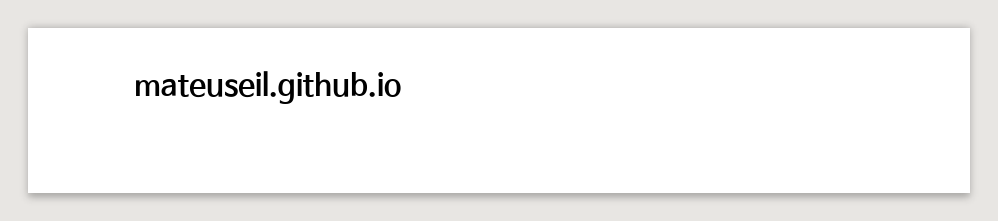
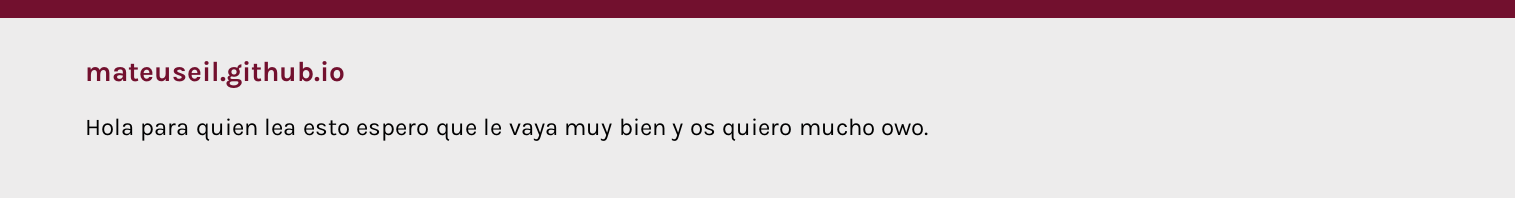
+ Hola para quien lea esto espero que le vaya muy bien y os quiero mucho owo.

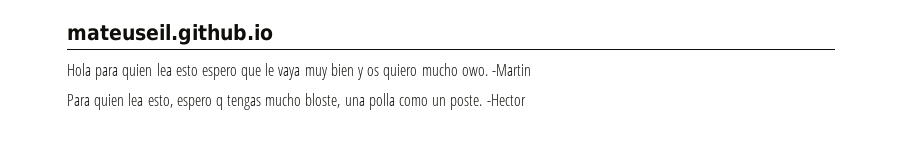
+ -Martin
+ Para quien lea esto, espero q tengas mucho bloste, una polla como un poste. -Hector

